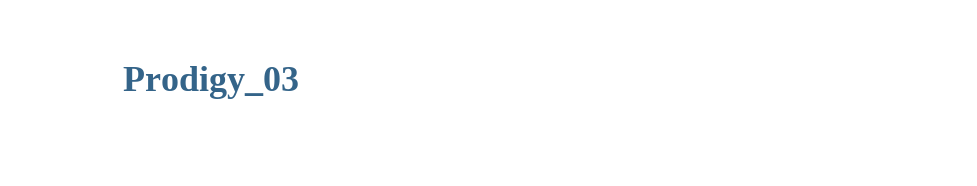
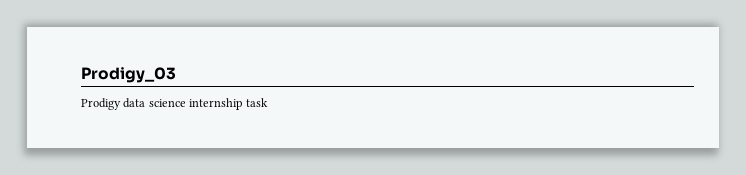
+ Prodigy data science internship task

